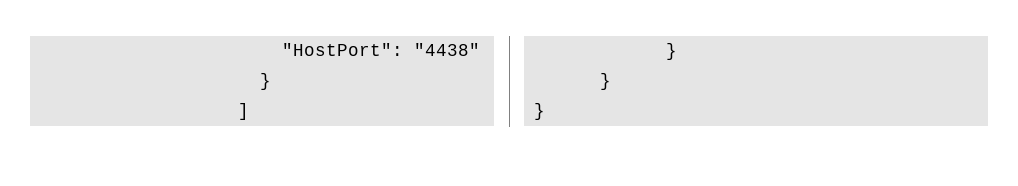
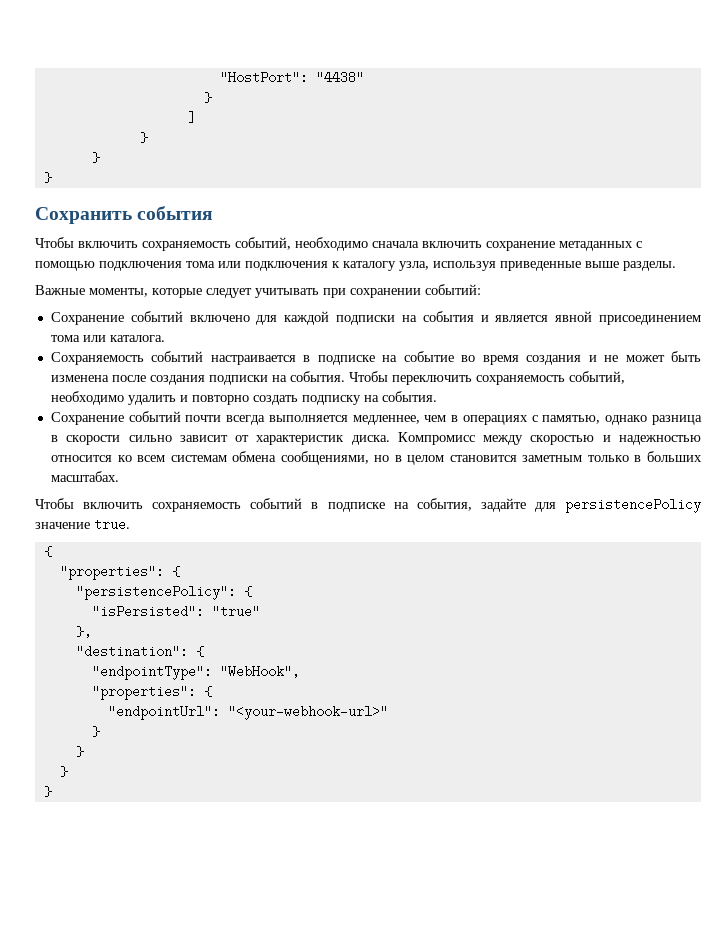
+ Сохранить события
+ Чтобы включить сохраняемость событий, необходимо сначала включить сохранение метаданных с помощью подключения тома или подключения к каталогу узла, используя приведенные выше разделы.
+ Важные моменты, которые следует учитывать при сохранении событий:
+ Сохранение событий включено для каждой подписки на события и является явной присоединением тома или каталога.
+ Сохраняемость событий настраивается в подписке на событие во время создания и не может быть изменена после создания подписки на события. Чтобы переключить сохраняемость событий, необходимо удалить и повторно создать подписку на события.
+ Сохранение событий почти всегда выполняется медленнее, чем в операциях с памятью, однако разница в скорости сильно зависит от характеристик диска. Компромисс между скоростью и надежностью относится ко всем системам обмена сообщениями, но в целом становится заметным только в больших масштабах.
+ Чтобы включить сохраняемость событий в подписке на события, задайте для persistencePolicy значение true.
+ {
+ "properties": {
+ "persistencePolicy": {
+ "isPersisted": "true"
+ },
+ "destination": {
+ "endpointType": "WebHook",
+ "properties": {
+ "endpointUrl": "<your-webhook-url>"
+ }
+ }
+ }
+ }

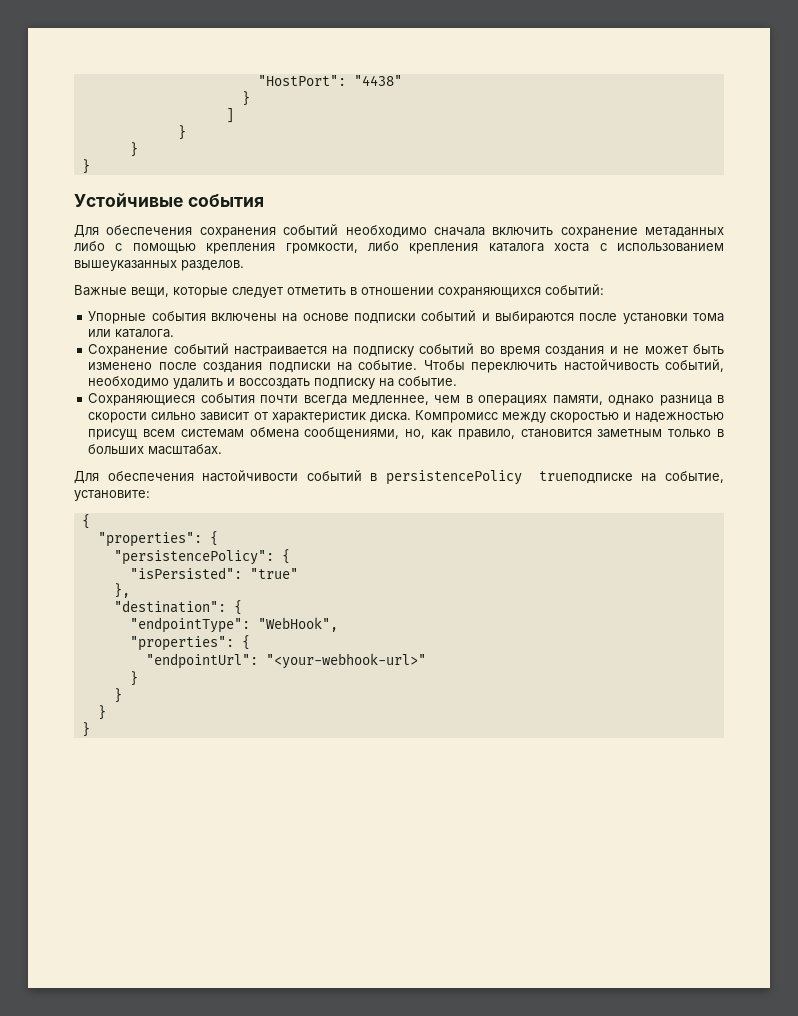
- Сохранить события
+ Устойчивые события
- Чтобы включить сохраняемость событий, необходимо сначала включить сохранение метаданных с помощью подключения тома или подключения к каталогу узла, используя приведенные выше разделы.
+ Для обеспечения сохранения событий необходимо сначала включить сохранение метаданных либо с помощью крепления громкости, либо крепления каталога хоста с использованием вышеуказанных разделов.
- Важные моменты, которые следует учитывать при сохранении событий:
- Сохранение событий включено для каждой подписки на события и является явной присоединением тома или каталога.
+ Важные вещи, которые следует отметить в отношении сохраняющихся событий:
+ Упорные события включены на основе подписки событий и выбираются после установки тома или каталога.
- Сохраняемость событий настраивается в подписке на событие во время создания и не может быть изменена после создания подписки на события.
+ Сохранение событий настраивается на подписку событий во время создания и не может быть изменено после создания подписки на событие.
- Чтобы переключить сохраняемость событий, необходимо удалить и повторно создать подписку на события.
- Сохранение событий почти всегда выполняется медленнее, чем в операциях с памятью, однако разница в скорости сильно зависит от характеристик диска.
+ Чтобы переключить настойчивость событий, необходимо удалить и воссоздать подписку на событие.
+ Сохраняющиеся события почти всегда медленнее, чем в операциях памяти, однако разница в скорости сильно зависит от характеристик диска.
- Компромисс между скоростью и надежностью относится ко всем системам обмена сообщениями, но в целом становится заметным только в больших масштабах.
+ Компромисс между скоростью и надежностью присущ всем системам обмена сообщениями, но, как правило, становится заметным только в больших масштабах.
- Чтобы включить сохраняемость событий в подписке на события, задайте для persistencePolicy значение true.
+ Для обеспечения настойчивости событий в persistencePolicy trueподписке на событие, установите:

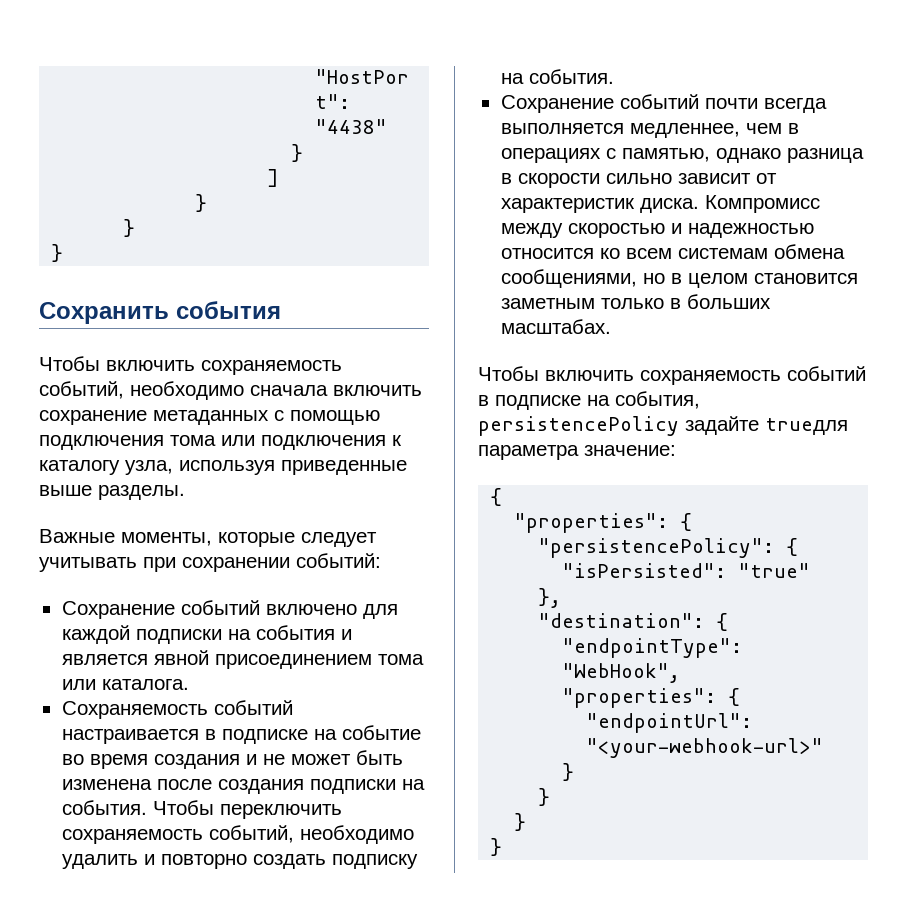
- Устойчивые события
+ Сохранить события
- Для обеспечения сохранения событий необходимо сначала включить сохранение метаданных либо с помощью крепления громкости, либо крепления каталога хоста с использованием вышеуказанных разделов.
+ Чтобы включить сохраняемость событий, необходимо сначала включить сохранение метаданных с помощью подключения тома или подключения к каталогу узла, используя приведенные выше разделы.
- Важные вещи, которые следует отметить в отношении сохраняющихся событий:
- Упорные события включены на основе подписки событий и выбираются после установки тома или каталога.
+ Важные моменты, которые следует учитывать при сохранении событий:
+ Сохранение событий включено для каждой подписки на события и является явной присоединением тома или каталога.
- Сохранение событий настраивается на подписку событий во время создания и не может быть изменено после создания подписки на событие.
+ Сохраняемость событий настраивается в подписке на событие во время создания и не может быть изменена после создания подписки на события.
- Чтобы переключить настойчивость событий, необходимо удалить и воссоздать подписку на событие.
- Сохраняющиеся события почти всегда медленнее, чем в операциях памяти, однако разница в скорости сильно зависит от характеристик диска.
+ Чтобы переключить сохраняемость событий, необходимо удалить и повторно создать подписку на события.
+ Сохранение событий почти всегда выполняется медленнее, чем в операциях с памятью, однако разница в скорости сильно зависит от характеристик диска.
- Компромисс между скоростью и надежностью присущ всем системам обмена сообщениями, но, как правило, становится заметным только в больших масштабах.
+ Компромисс между скоростью и надежностью относится ко всем системам обмена сообщениями, но в целом становится заметным только в больших масштабах.
- Для обеспечения настойчивости событий в persistencePolicy trueподписке на событие, установите:
+ Чтобы включить сохраняемость событий в подписке на события, persistencePolicy задайте trueдля параметра значение:

